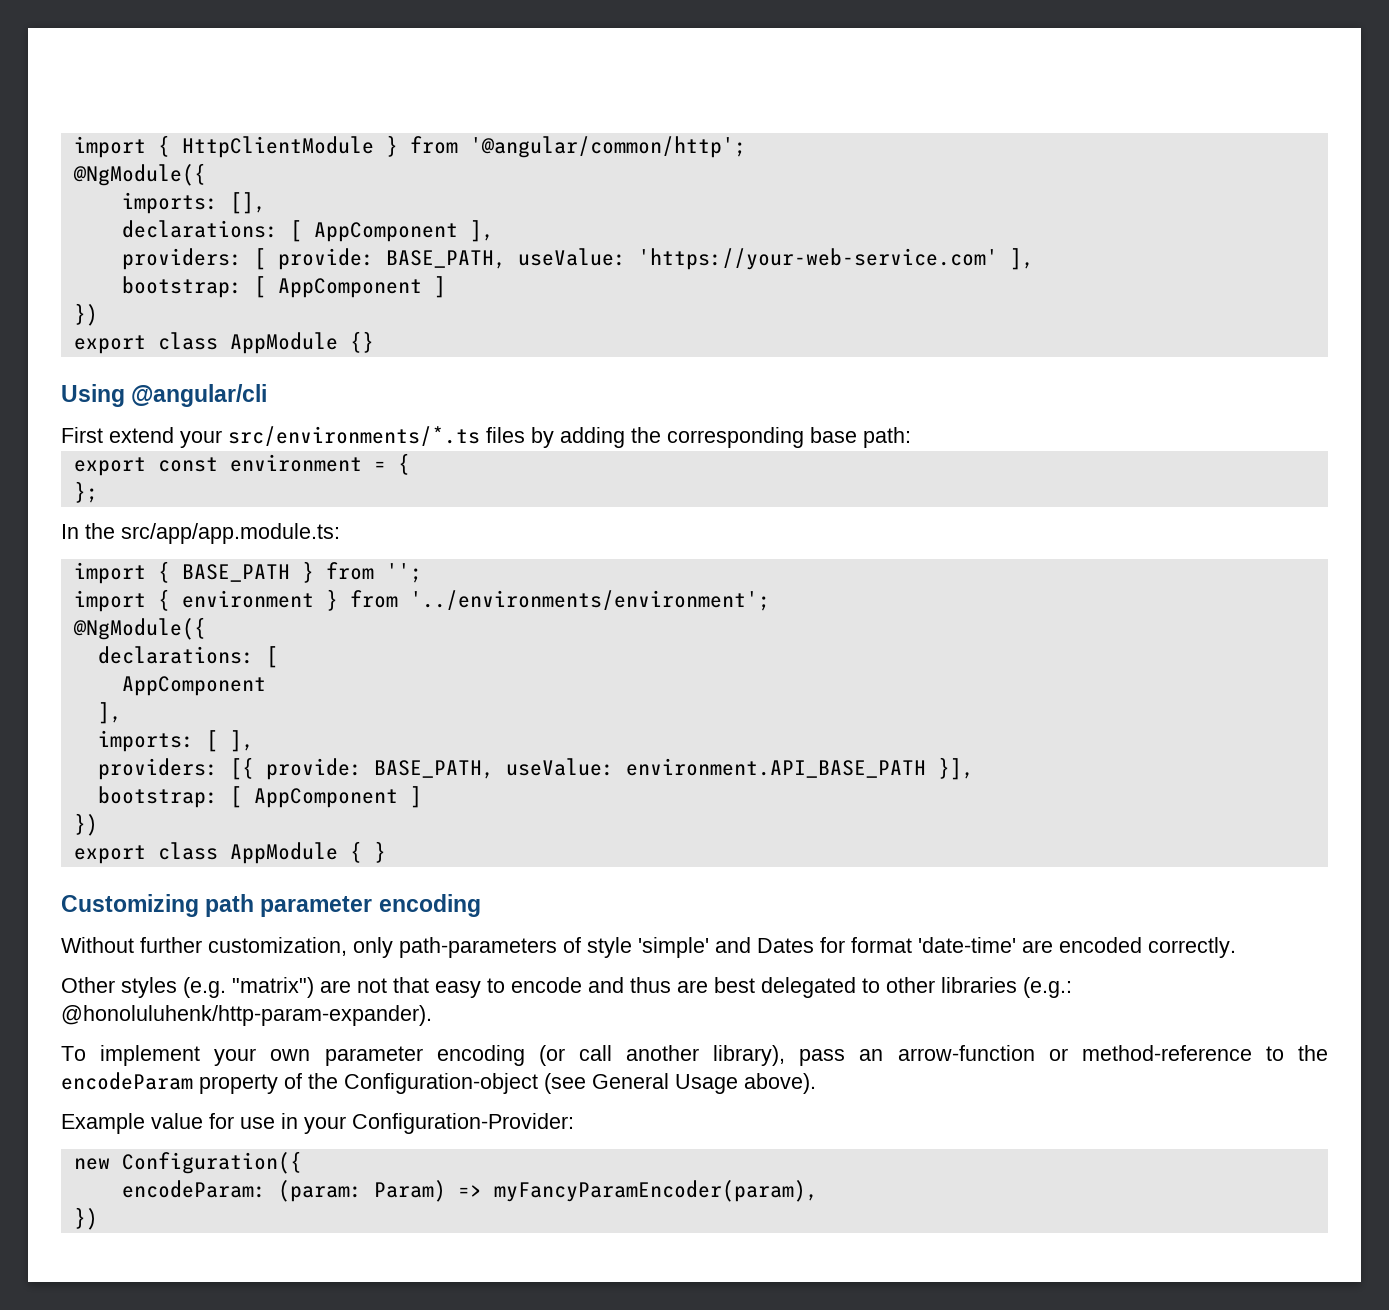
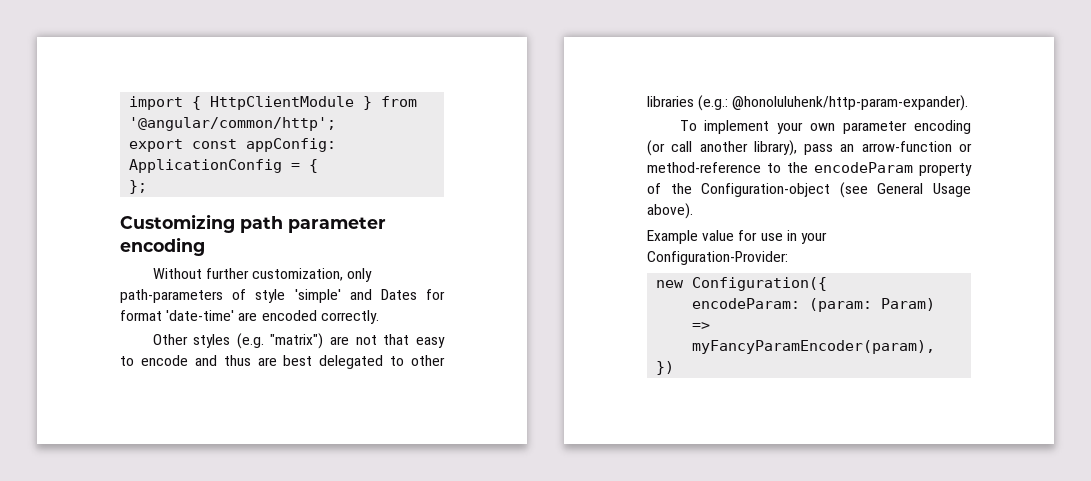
  import { HttpClientModule } from '@angular/common/http';
- @NgModule({
- imports: [],
- declarations: [ AppComponent ],
- providers: [ provide: BASE_PATH, useValue: 'https://your-web-service.com' ],
- bootstrap: [ AppComponent ]
- })
- export class AppModule {}
- Using @angular/cli
- First extend your src/environments/*.ts files by adding the corresponding base path:
- export const environment = {
+ export const appConfig: ApplicationConfig = {
- In the src/app/app.module.ts:
- import { BASE_PATH } from '';
- import { environment } from '../environments/environment';
- @NgModule({
- declarations: [
- AppComponent
- ],
- imports: [ ],
- providers: [{ provide: BASE_PATH, useValue: environment.API_BASE_PATH }],
- bootstrap: [ AppComponent ]
- })
- export class AppModule { }

